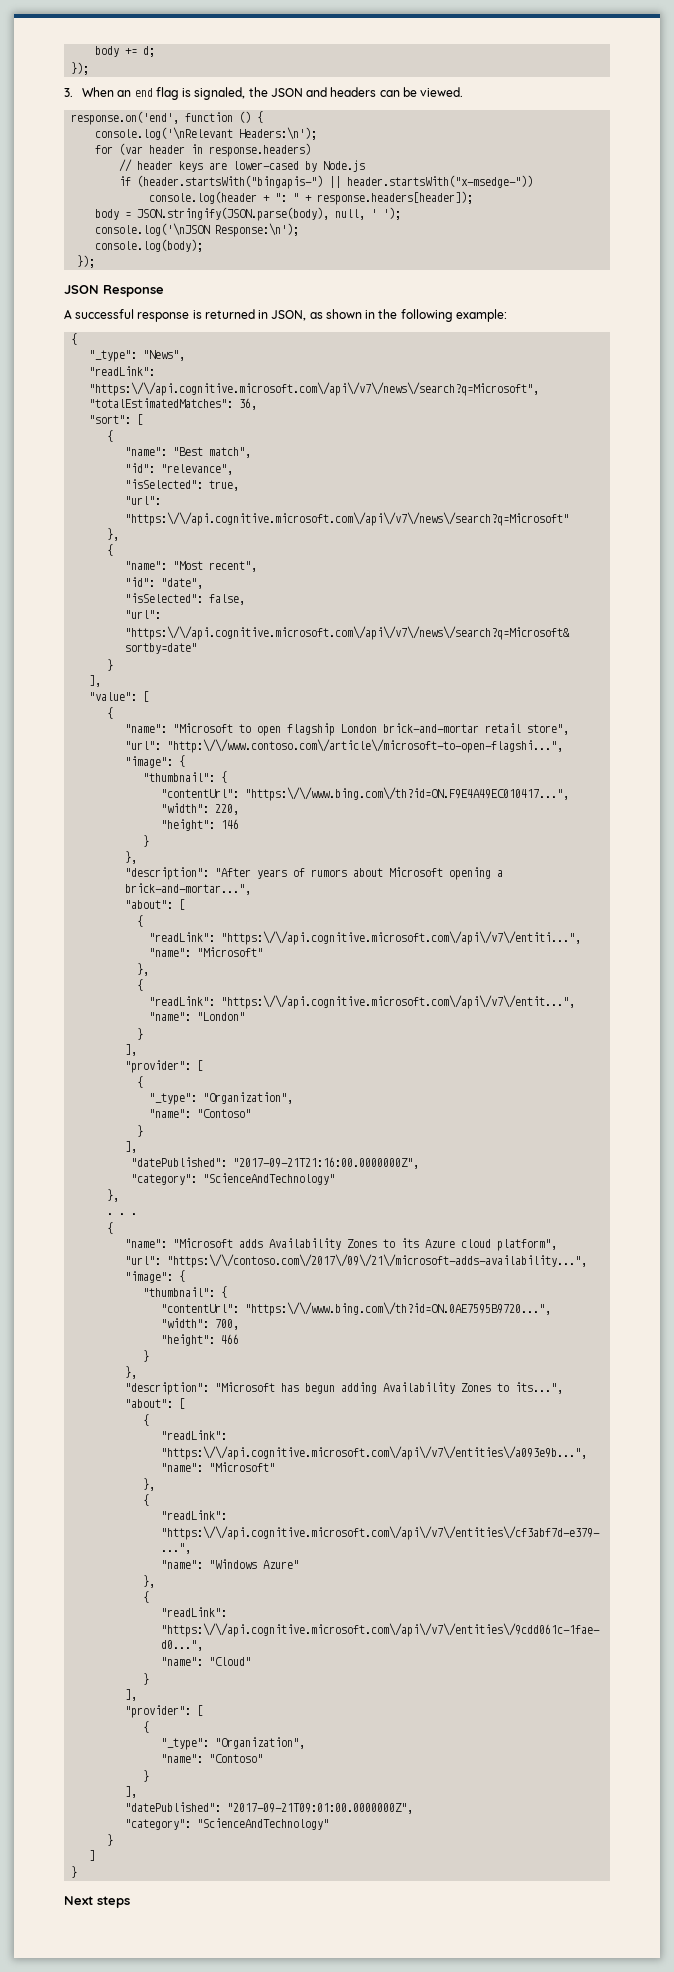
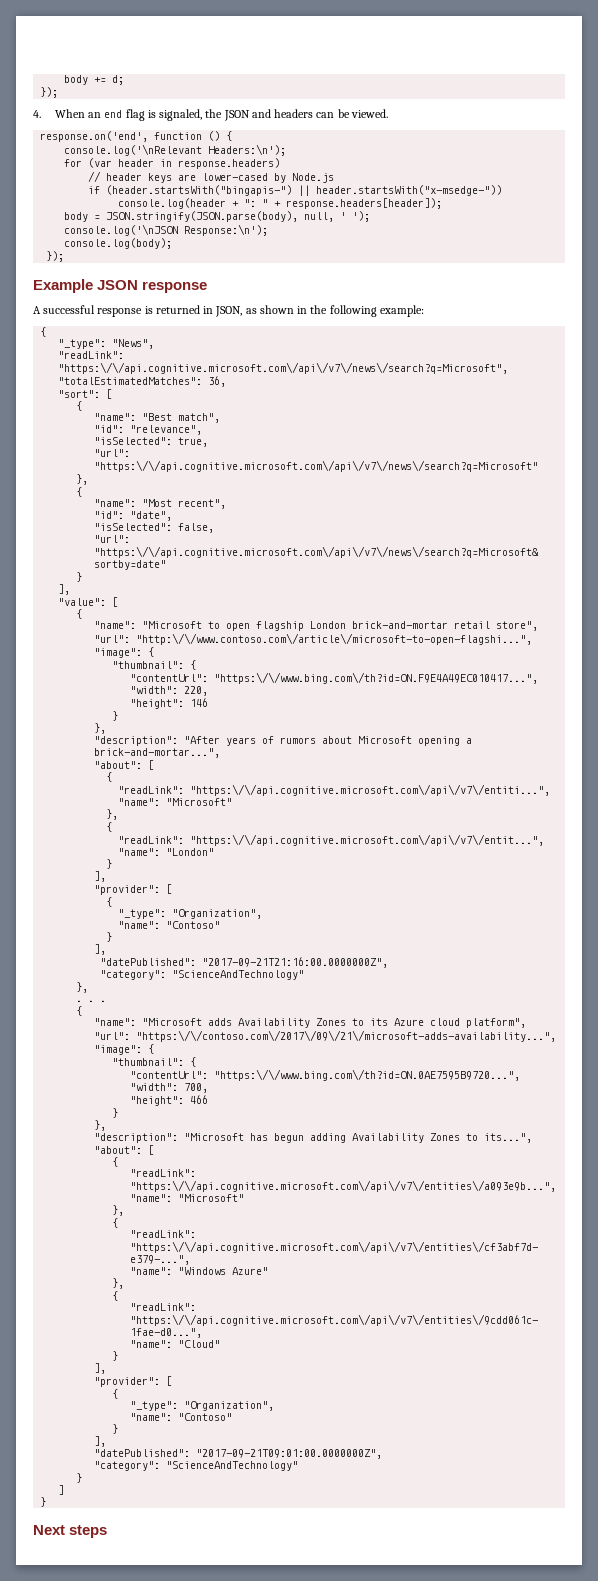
- 3. When an end flag is signaled, the JSON and headers can be viewed.
+ 4. When an end flag is signaled, the JSON and headers can be viewed.
- JSON Response
+ Example JSON response

